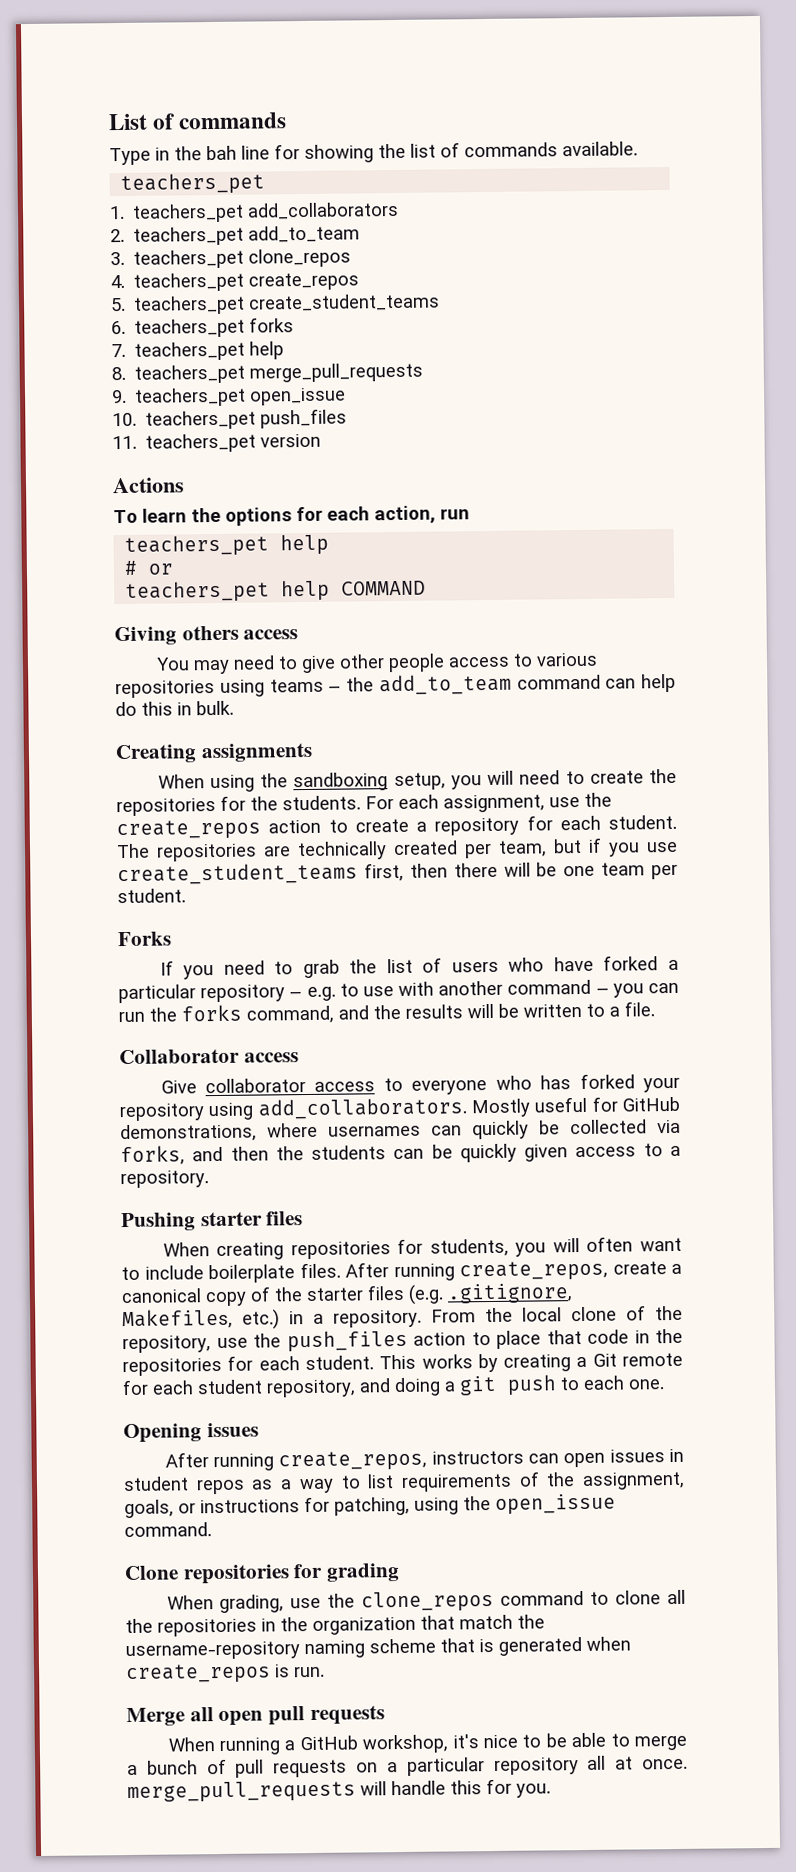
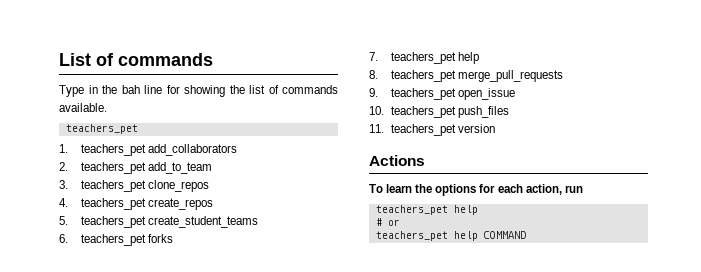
- Giving others access
- You may need to give other people access to various repositories using teams – the add_to_team command can help do this in bulk.
- Creating assignments
- When using the sandboxing setup, you will need to create the repositories for the students. For each assignment, use the create_repos action to create a repository for each student. The repositories are technically created per team, but if you use create_student_teams first, then there will be one team per student.
- Forks
- If you need to grab the list of users who have forked a particular repository – e.g. to use with another command – you can run the forks command, and the results will be written to a file.
- Collaborator access
- Give collaborator access to everyone who has forked your repository using add_collaborators. Mostly useful for GitHub demonstrations, where usernames can quickly be collected via forks, and then the students can be quickly given access to a repository.
- Pushing starter files
- When creating repositories for students, you will often want to include boilerplate files. After running create_repos, create a canonical copy of the starter files (e.g. .gitignore, Makefiles, etc.) in a repository. From the local clone of the repository, use the push_files action to place that code in the repositories for each student. This works by creating a Git remote for each student repository, and doing a git push to each one.
- Opening issues
- After running create_repos, instructors can open issues in student repos as a way to list requirements of the assignment, goals, or instructions for patching, using the open_issue command.
- Clone repositories for grading
- When grading, use the clone_repos command to clone all the repositories in the organization that match the username-repository naming scheme that is generated when create_repos is run.
- Merge all open pull requests
- When running a GitHub workshop, it's nice to be able to merge a bunch of pull requests on a particular repository all at once. merge_pull_requests will handle this for you.

